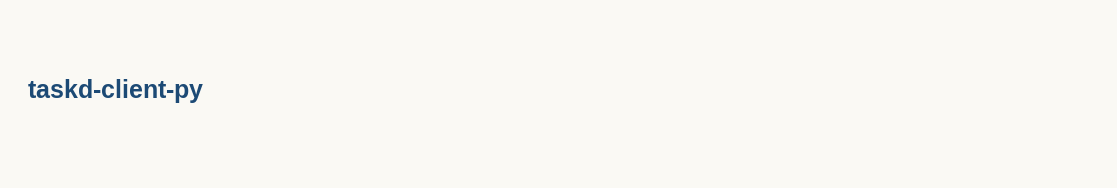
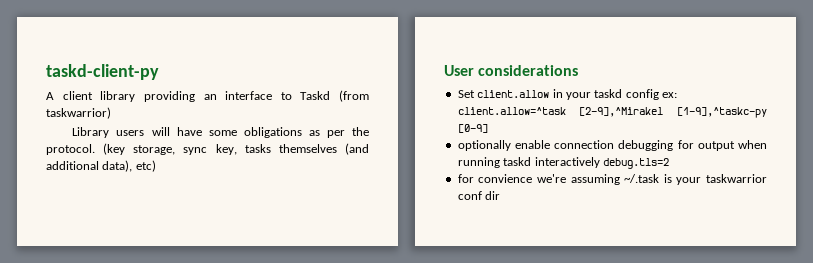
+ A client library providing an interface to Taskd (from taskwarrior)
+ Library users will have some obligations as per the protocol. (key storage, sync key, tasks themselves (and additional data), etc)
+ User considerations
+ Set client.allow in your taskd config ex: client.allow=^task [2-9],^Mirakel [1-9],^taskc-py [0-9]
+ optionally enable connection debugging for output when running taskd interactively debug.tls=2
+ for convience we're assuming ~/.task is your taskwarrior conf dir

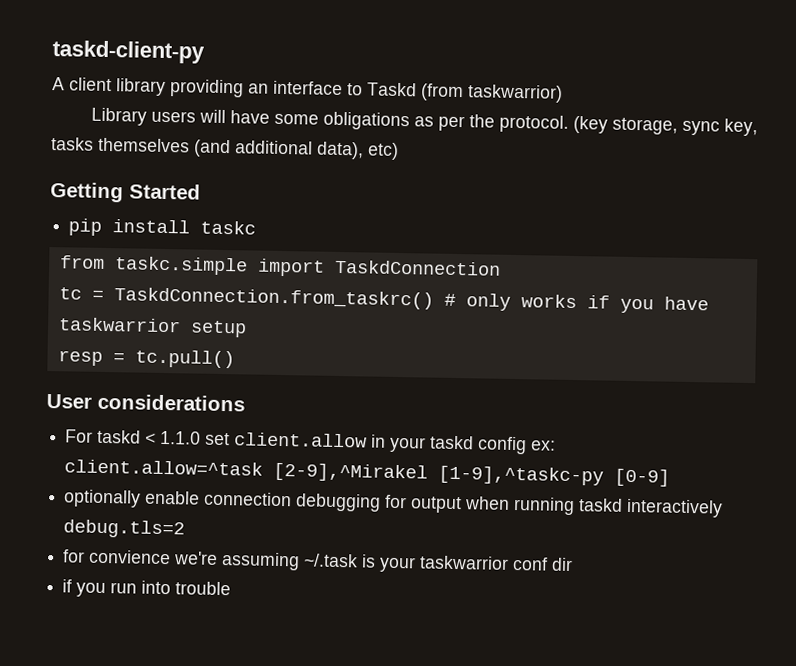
+ Getting Started
+ pip install taskc
+ from taskc.simple import TaskdConnection
+ tc = TaskdConnection.from_taskrc() # only works if you have taskwarrior setup
+ resp = tc.pull()
  User considerations
- Set client.allow in your taskd config ex: client.allow=^task [2-9],^Mirakel [1-9],^taskc-py [0-9]
+ For taskd < 1.1.0 set client.allow in your taskd config ex: client.allow=^task [2-9],^Mirakel [1-9],^taskc-py [0-9]
+ if you run into trouble

